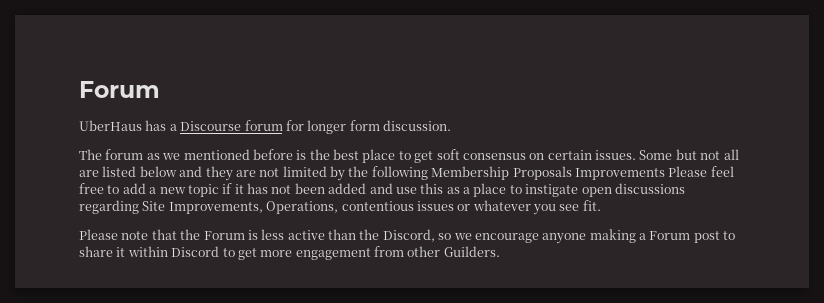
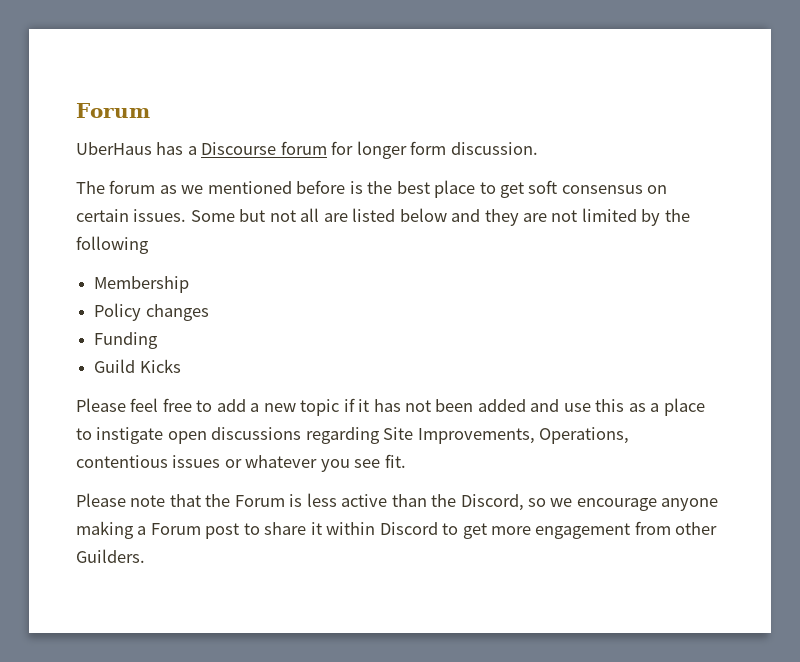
- Some but not all are listed below and they are not limited by the following Membership Proposals Improvements Please feel free to add a new topic if it has not been added and use this as a place to instigate open discussions regarding Site Improvements, Operations, contentious issues or whatever you see fit.
+ Some but not all are listed below and they are not limited by the following
+ Membership
+ Policy changes
+ Funding
+ Guild Kicks
+ Please feel free to add a new topic if it has not been added and use this as a place to instigate open discussions regarding Site Improvements, Operations, contentious issues or whatever you see fit.

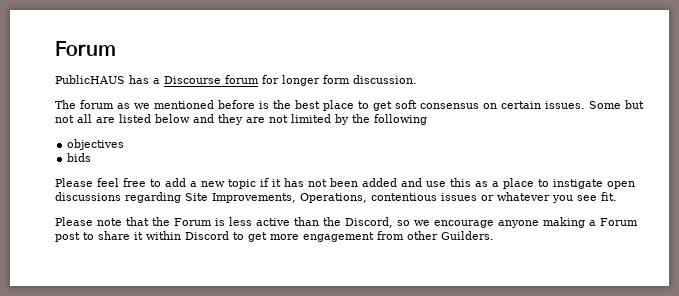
- UberHaus has a Discourse forum for longer form discussion.
+ PublicHAUS has a Discourse forum for longer form discussion.
- Membership
- Policy changes
- Funding
- Guild Kicks
+ objectives
+ bids

